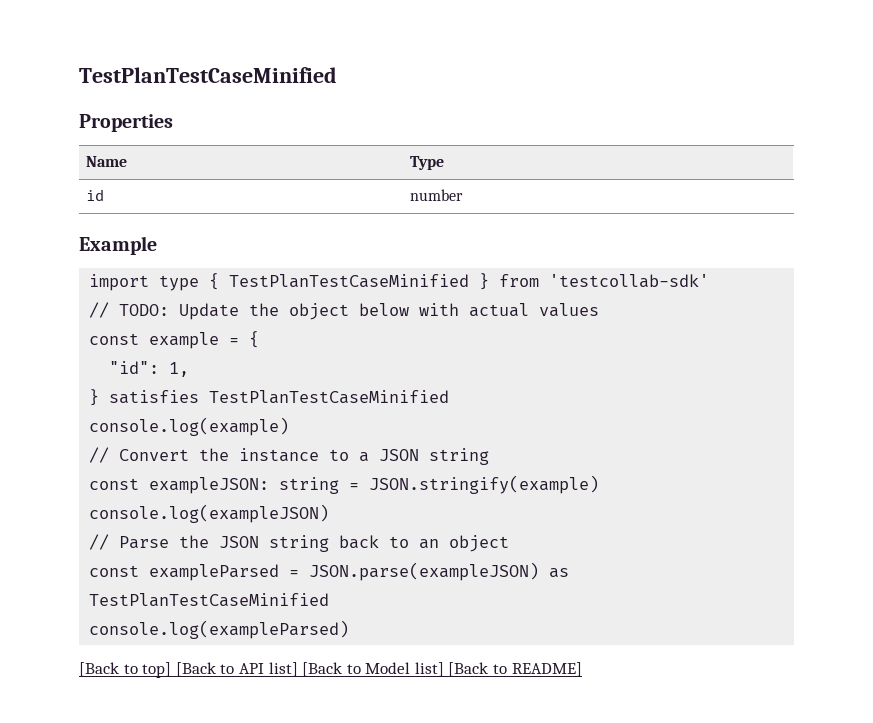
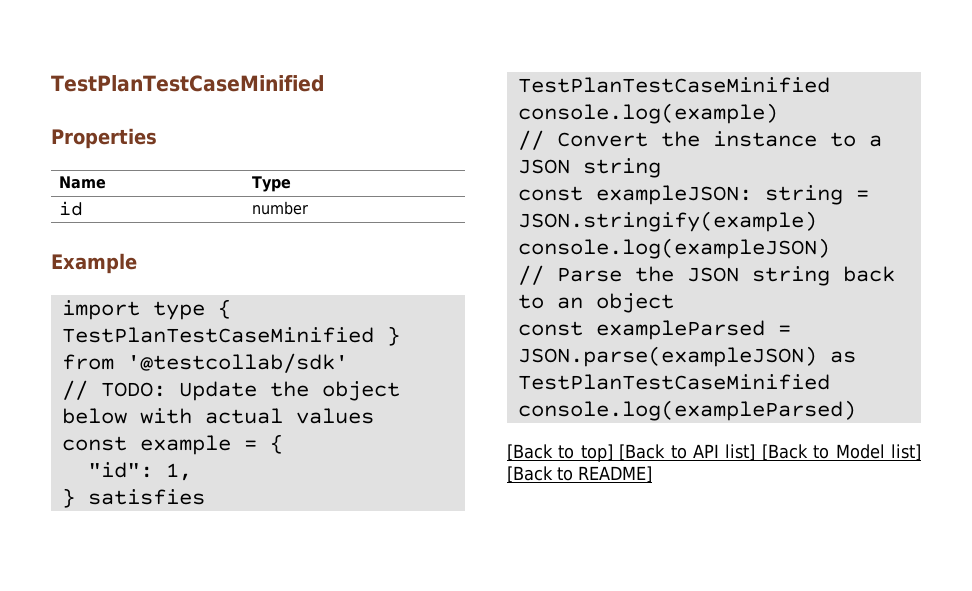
- import type { TestPlanTestCaseMinified } from 'testcollab-sdk'
+ import type { TestPlanTestCaseMinified } from '@testcollab/sdk'

